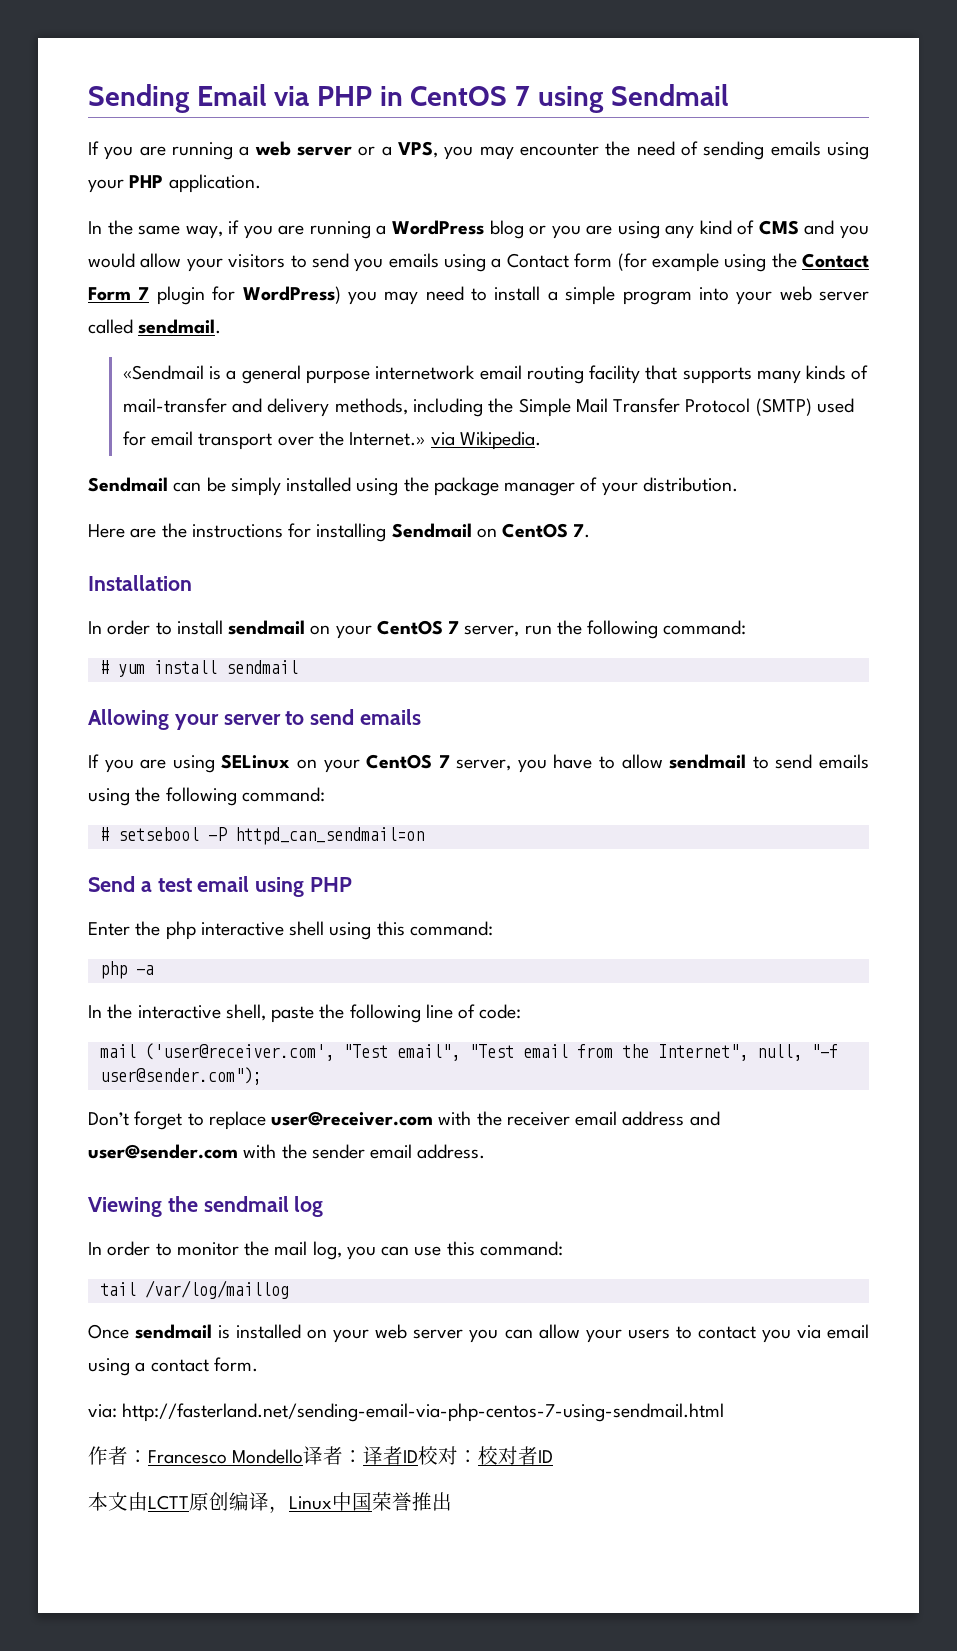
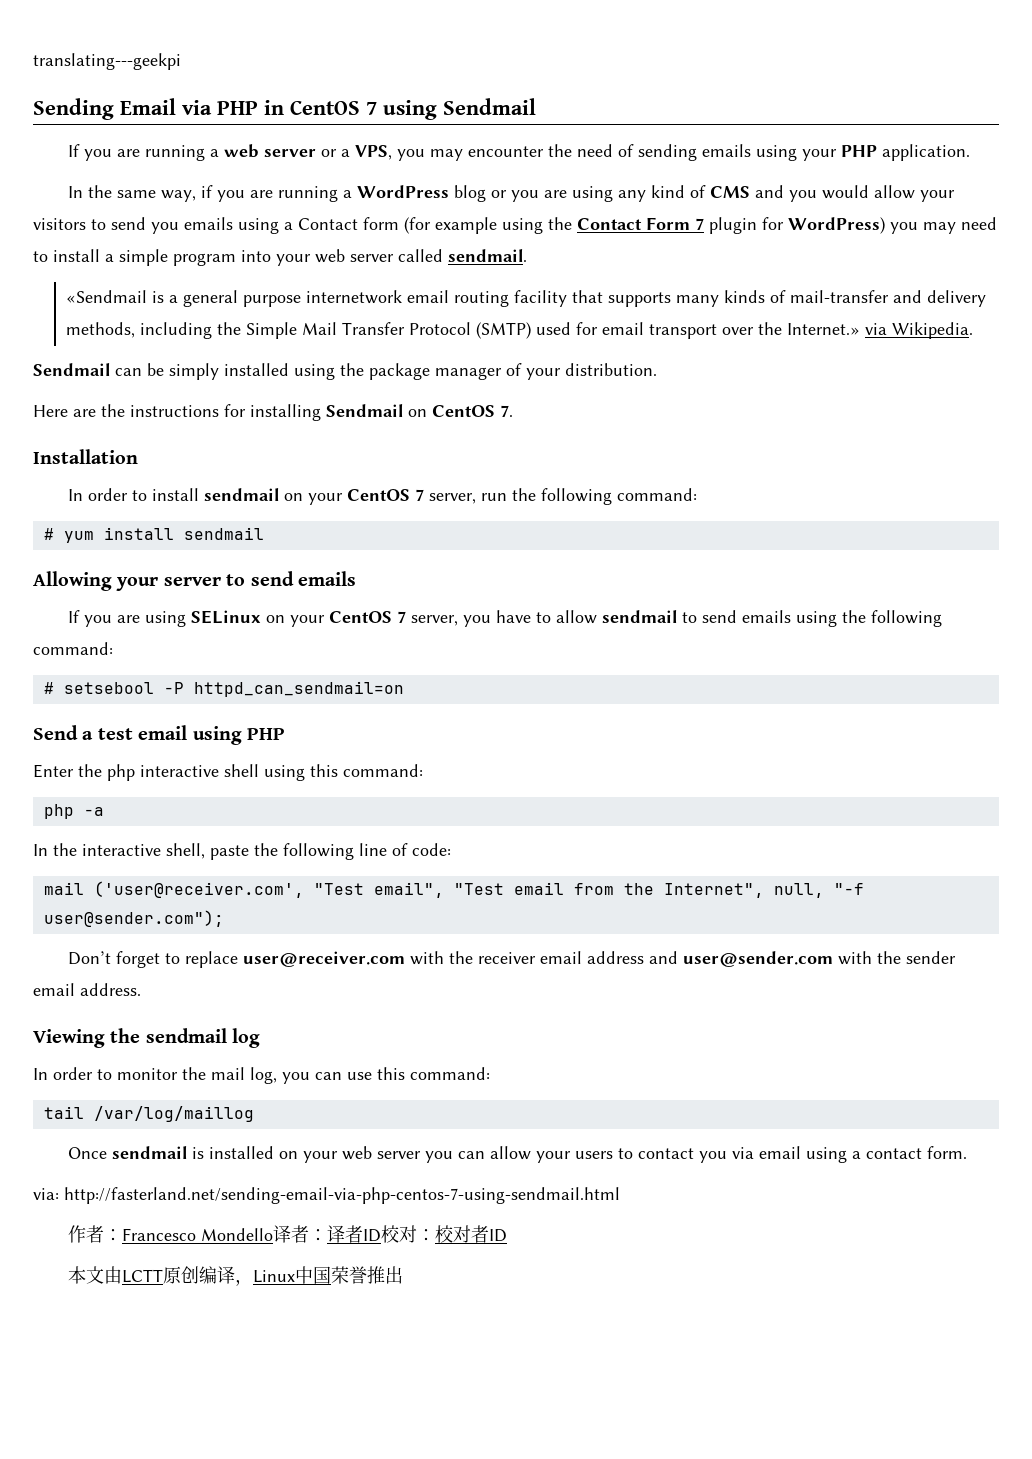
+ translating---geekpi

